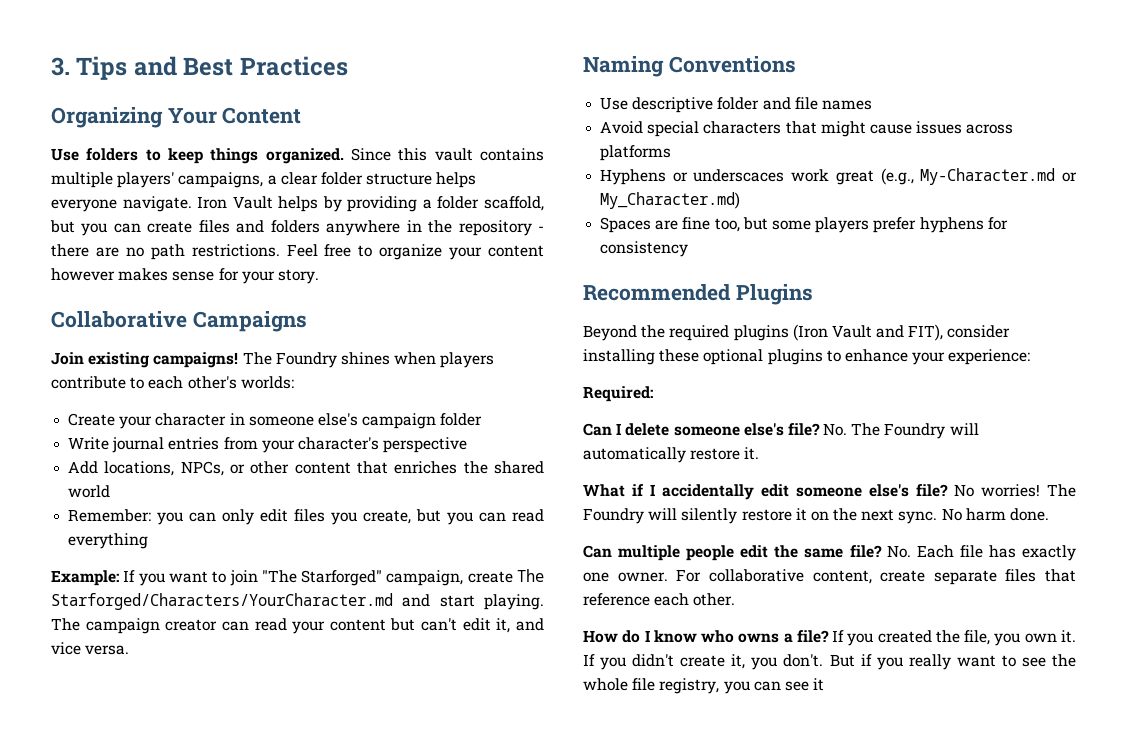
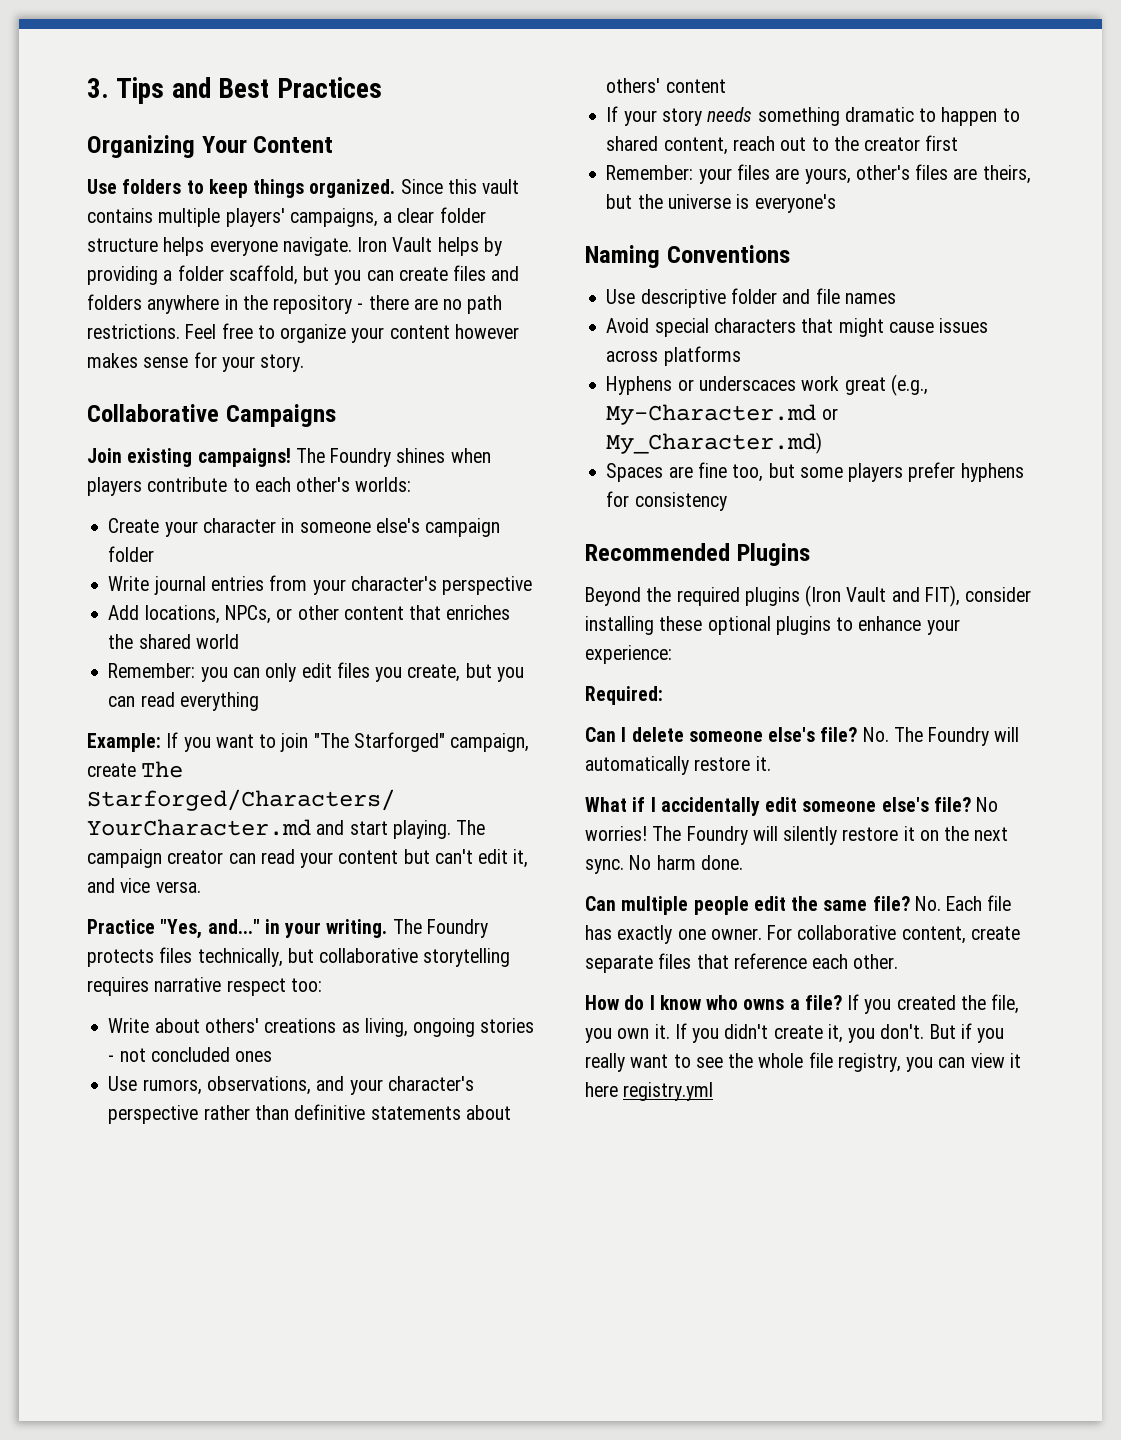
+ Practice "Yes, and..." in your writing. The Foundry protects files technically, but collaborative storytelling requires narrative respect too:
+ Write about others' creations as living, ongoing stories - not concluded ones
+ Use rumors, observations, and your character's perspective rather than definitive statements about others' content
+ If your story needs something dramatic to happen to shared content, reach out to the creator first
+ Remember: your files are yours, other's files are theirs, but the universe is everyone's
- But if you really want to see the whole file registry, you can see it
+ But if you really want to see the whole file registry, you can view it here registry.yml

